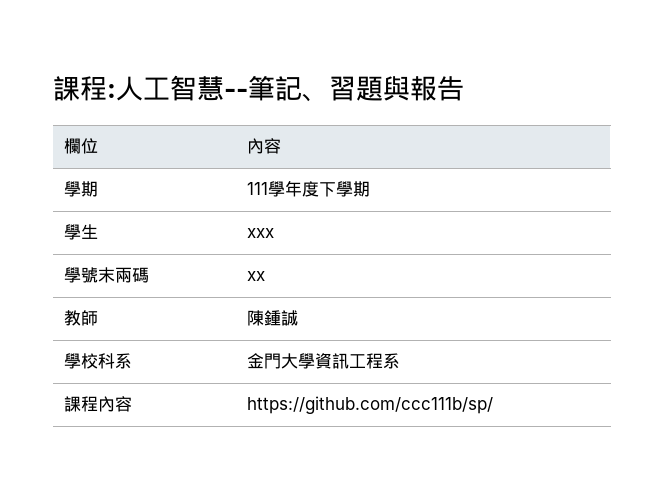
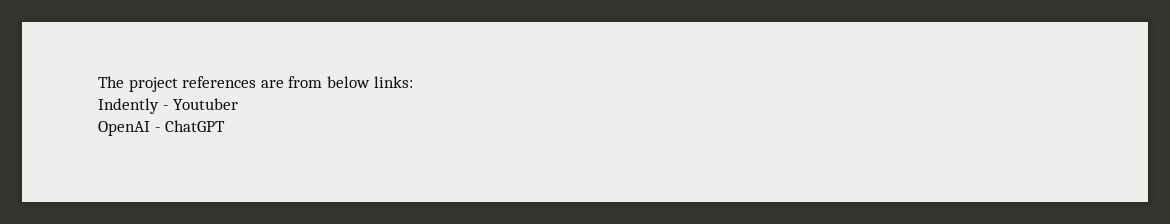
- 課程:人工智慧--筆記、習題與報告
- 欄位 | 內容
- 學期 | 111學年度下學期
- 學生 | xxx
- 學號末兩碼 | xx
- 教師 | 陳鍾誠
- 學校科系 | 金門大學資訊工程系
- 課程內容 | https://github.com/ccc111b/sp/
+ The project references are from below links:
+ Indently - Youtuber
+ OpenAI - ChatGPT

